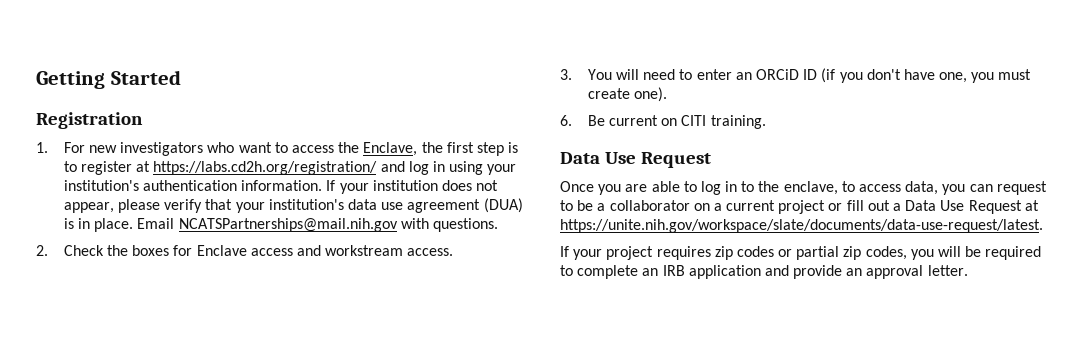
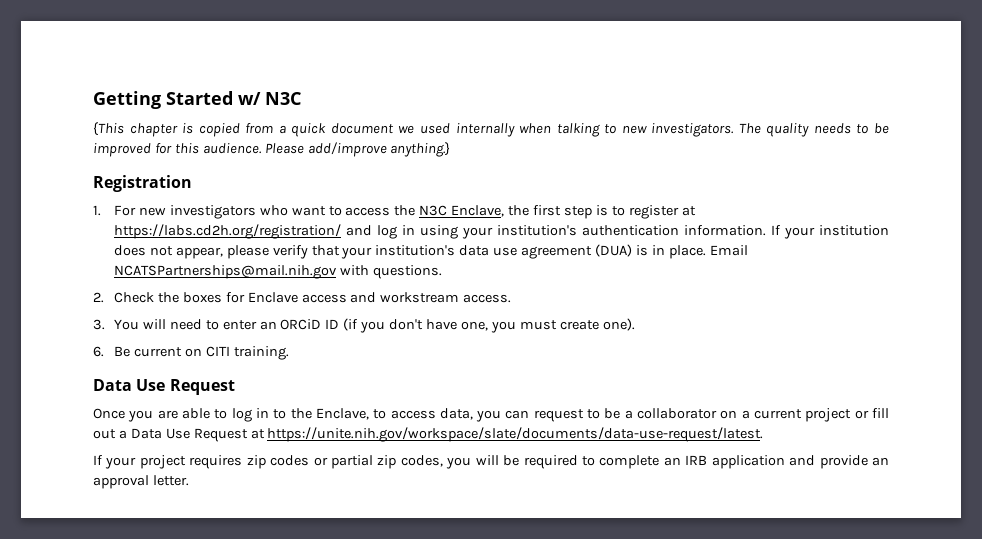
- Getting Started
+ Getting Started w/ N3C
+ {This chapter is copied from a quick document we used internally when talking to new investigators. The quality needs to be improved for this audience. Please add/improve anything.}
- 1. For new investigators who want to access the Enclave, the first step is to register at https://labs.cd2h.org/registration/ and log in using your institution's authentication information.
+ 1. For new investigators who want to access the N3C Enclave, the first step is to register at https://labs.cd2h.org/registration/ and log in using your institution's authentication information.
- Once you are able to log in to the enclave, to access data, you can request to be a collaborator on a current project or fill out a Data Use Request at https://unite.nih.gov/workspace/slate/documents/data-use-request/latest.
+ Once you are able to log in to the Enclave, to access data, you can request to be a collaborator on a current project or fill out a Data Use Request at https://unite.nih.gov/workspace/slate/documents/data-use-request/latest.

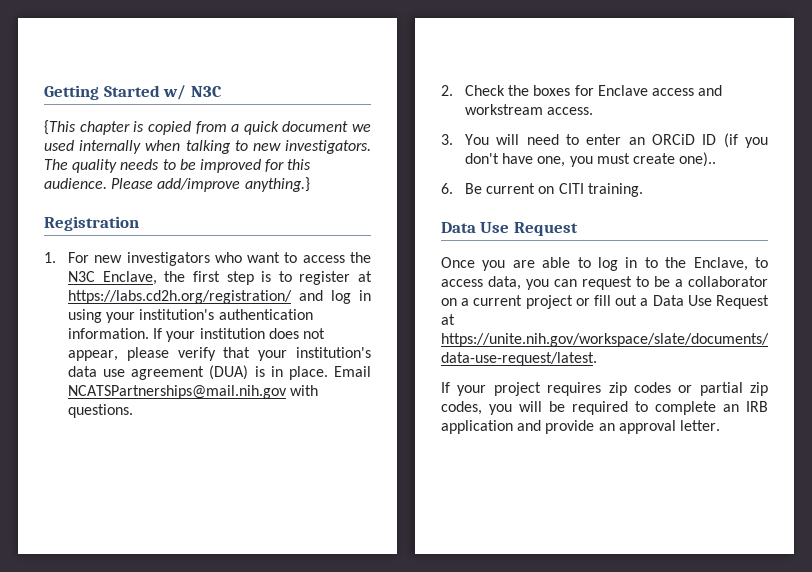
- 3. You will need to enter an ORCiD ID (if you don't have one, you must create one).
+ 3. You will need to enter an ORCiD ID (if you don't have one, you must create one)..

